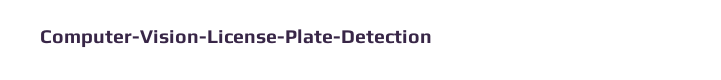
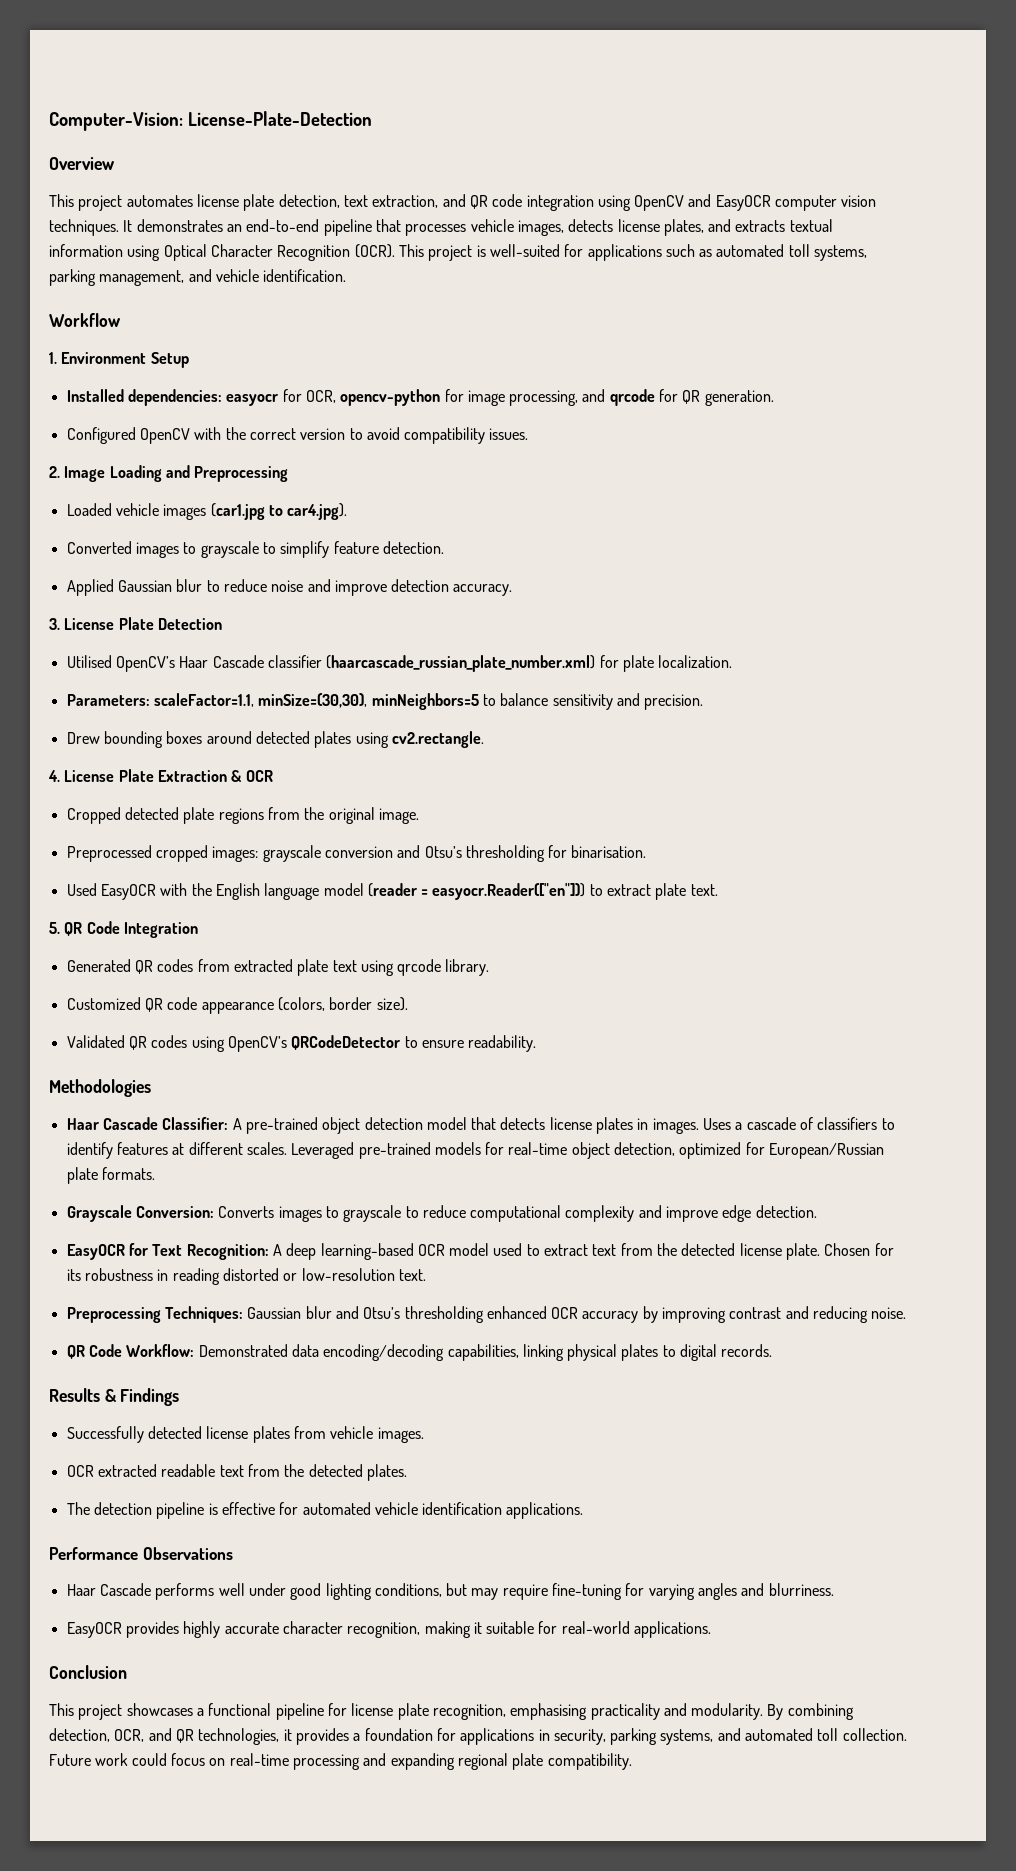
- Computer-Vision-License-Plate-Detection
+ Computer-Vision: License-Plate-Detection
+ Overview
+ This project automates license plate detection, text extraction, and QR code integration using OpenCV and EasyOCR computer vision techniques. It demonstrates an end-to-end pipeline that processes vehicle images, detects license plates, and extracts textual information using Optical Character Recognition (OCR). This project is well-suited for applications such as automated toll systems, parking management, and vehicle identification.
+ Workflow
+ 1. Environment Setup
+ Installed dependencies: easyocr for OCR, opencv-python for image processing, and qrcode for QR generation.
+ Configured OpenCV with the correct version to avoid compatibility issues.
+ 2. Image Loading and Preprocessing
+ Loaded vehicle images (car1.jpg to car4.jpg).
+ Converted images to grayscale to simplify feature detection.
+ Applied Gaussian blur to reduce noise and improve detection accuracy.
+ 3. License Plate Detection
+ Utilised OpenCV’s Haar Cascade classifier (haarcascade_russian_plate_number.xml) for plate localization.
+ Parameters: scaleFactor=1.1, minSize=(30,30), minNeighbors=5 to balance sensitivity and precision.
+ Drew bounding boxes around detected plates using cv2.rectangle.
+ 4. License Plate Extraction & OCR
+ Cropped detected plate regions from the original image.
+ Preprocessed cropped images: grayscale conversion and Otsu’s thresholding for binarisation.
+ Used EasyOCR with the English language model (reader = easyocr.Reader(["en"])) to extract plate text.
+ 5. QR Code Integration
+ Generated QR codes from extracted plate text using qrcode library.
+ Customized QR code appearance (colors, border size).
+ Validated QR codes using OpenCV’s QRCodeDetector to ensure readability.
+ Methodologies
+ Haar Cascade Classifier: A pre-trained object detection model that detects license plates in images. Uses a cascade of classifiers to identify features at different scales. Leveraged pre-trained models for real-time object detection, optimized for European/Russian plate formats.
+ Grayscale Conversion: Converts images to grayscale to reduce computational complexity and improve edge detection.
+ EasyOCR for Text Recognition: A deep learning-based OCR model used to extract text from the detected license plate. Chosen for its robustness in reading distorted or low-resolution text.
+ Preprocessing Techniques: Gaussian blur and Otsu’s thresholding enhanced OCR accuracy by improving contrast and reducing noise.
+ QR Code Workflow: Demonstrated data encoding/decoding capabilities, linking physical plates to digital records.
+ Results & Findings
+ Successfully detected license plates from vehicle images.
+ OCR extracted readable text from the detected plates.
+ The detection pipeline is effective for automated vehicle identification applications.
+ Performance Observations
+ Haar Cascade performs well under good lighting conditions, but may require fine-tuning for varying angles and blurriness.
+ EasyOCR provides highly accurate character recognition, making it suitable for real-world applications.
+ Conclusion
+ This project showcases a functional pipeline for license plate recognition, emphasising practicality and modularity. By combining detection, OCR, and QR technologies, it provides a foundation for applications in security, parking systems, and automated toll collection. Future work could focus on real-time processing and expanding regional plate compatibility.

